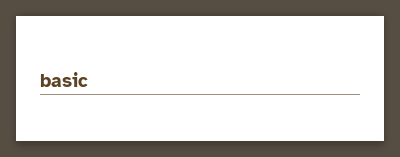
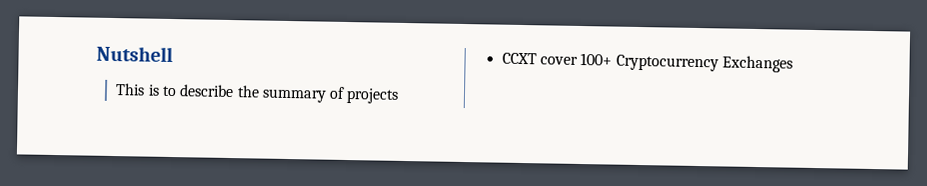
- basic
+ Nutshell
+ This is to describe the summary of projects
+ CCXT cover 100+ Cryptocurrency Exchanges

